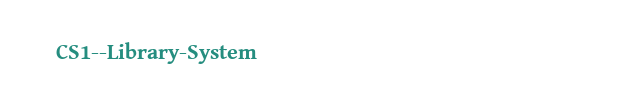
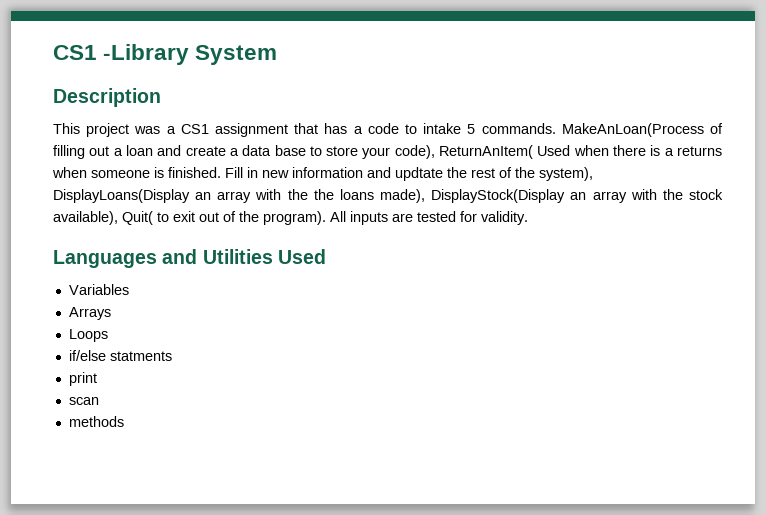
- CS1--Library-System
+ CS1 -Library System
+ Description
+ This project was a CS1 assignment that has a code to intake 5 commands. MakeAnLoan(Process of filling out a loan and create a data base to store your code), ReturnAnItem( Used when there is a returns when someone is finished. Fill in new information and updtate the rest of the system), DisplayLoans(Display an array with the the loans made), DisplayStock(Display an array with the stock available), Quit( to exit out of the program). All inputs are tested for validity.
+ Languages and Utilities Used
+ Variables
+ Arrays
+ Loops
+ if/else statments
+ print
+ scan
+ methods

